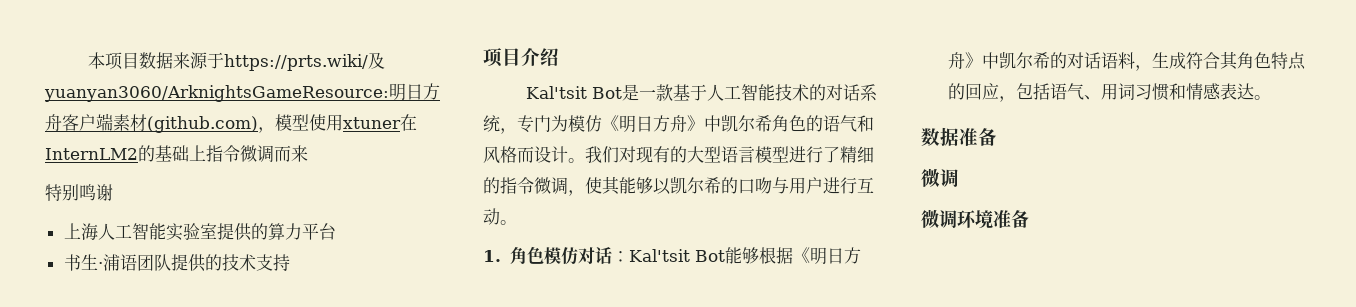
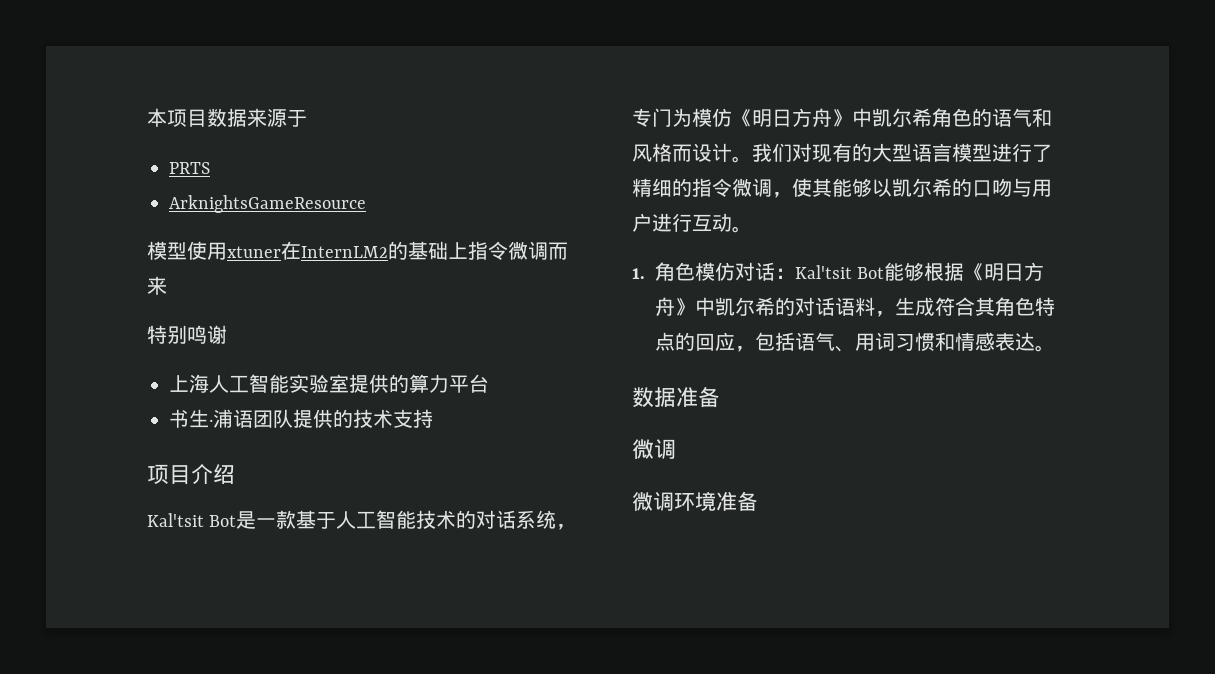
- 本项目数据来源于https://prts.wiki/及yuanyan3060/ArknightsGameResource:明日方舟客户端素材(github.com)，模型使用xtuner在InternLM2的基础上指令微调而来
+ 本项目数据来源于
+ PRTS
+ ArknightsGameResource
+ 模型使用xtuner在InternLM2的基础上指令微调而来

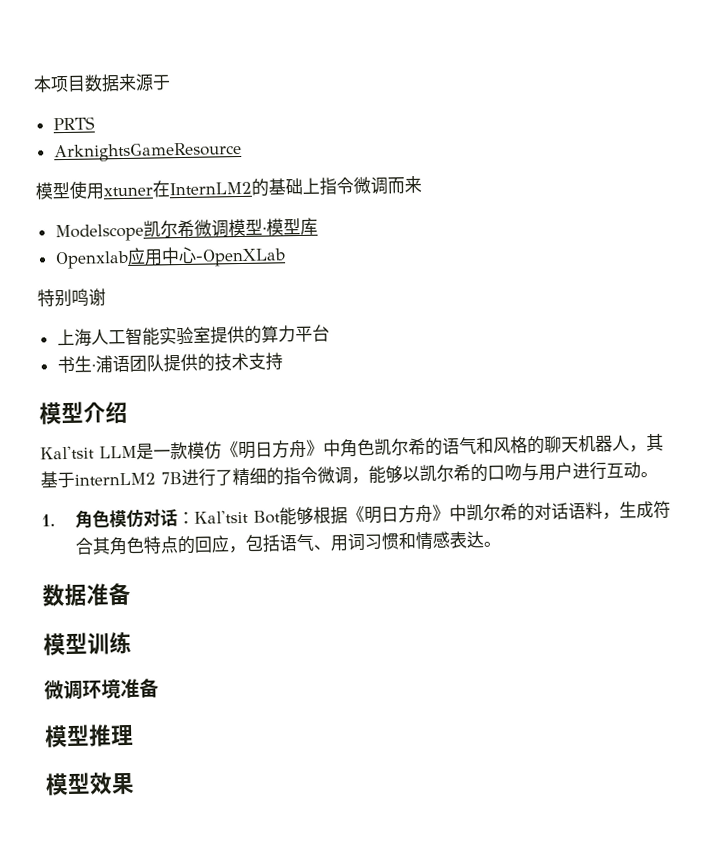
+ Modelscope凯尔希微调模型·模型库
+ Openxlab应用中心-OpenXLab
- 项目介绍
+ 模型介绍
- Kal'tsit Bot是一款基于人工智能技术的对话系统，专门为模仿《明日方舟》中凯尔希角色的语气和风格而设计。我们对现有的大型语言模型进行了精细的指令微调，使其能够以凯尔希的口吻与用户进行互动。
+ Kal'tsit LLM是一款模仿《明日方舟》中角色凯尔希的语气和风格的聊天机器人，其基于internLM2 7B进行了精细的指令微调，能够以凯尔希的口吻与用户进行互动。
  数据准备
- 微调
+ 模型训练
+ 模型推理
+ 模型效果

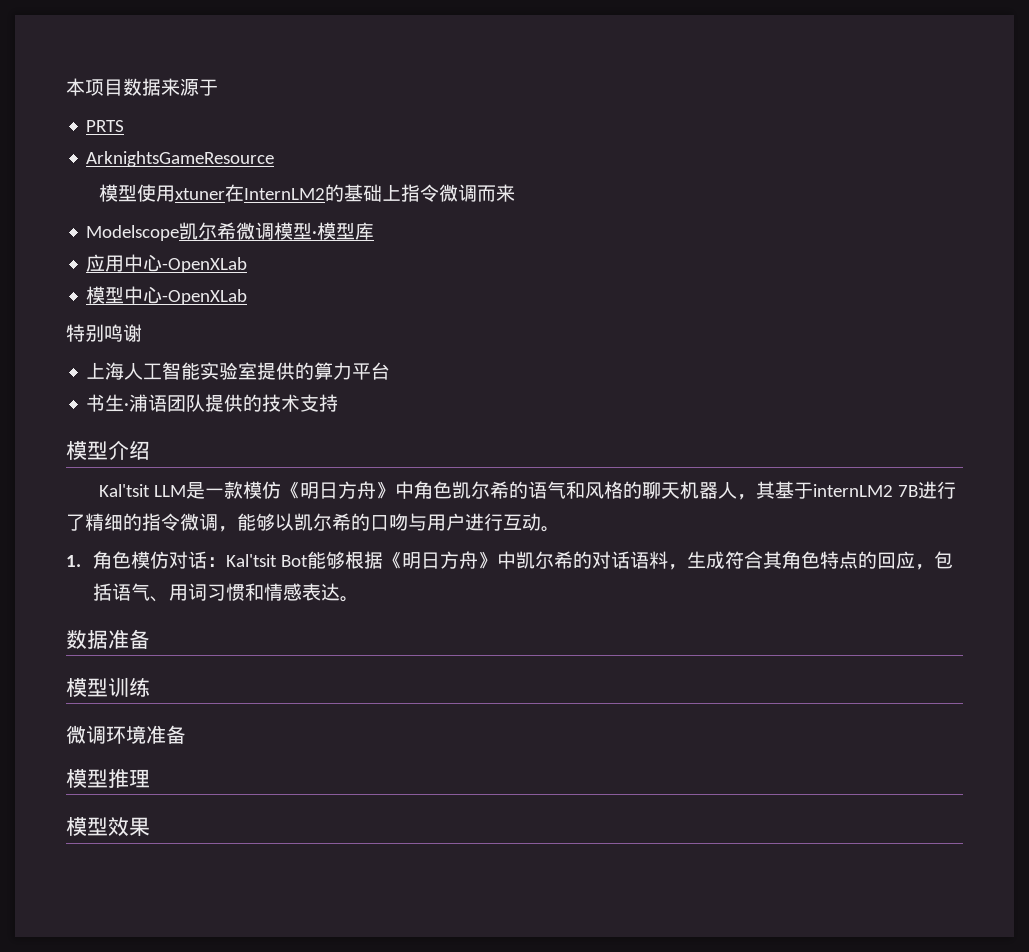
- Openxlab应用中心-OpenXLab
+ 应用中心-OpenXLab
+ 模型中心-OpenXLab

